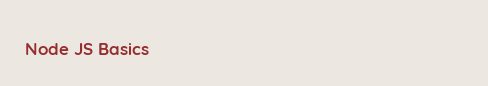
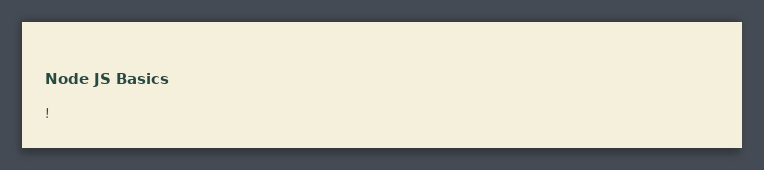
+ !

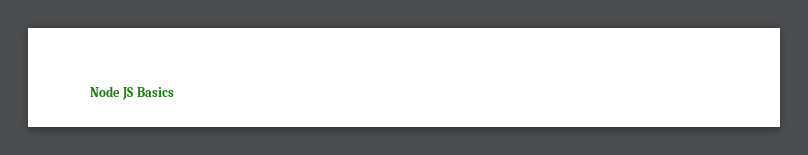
- !

